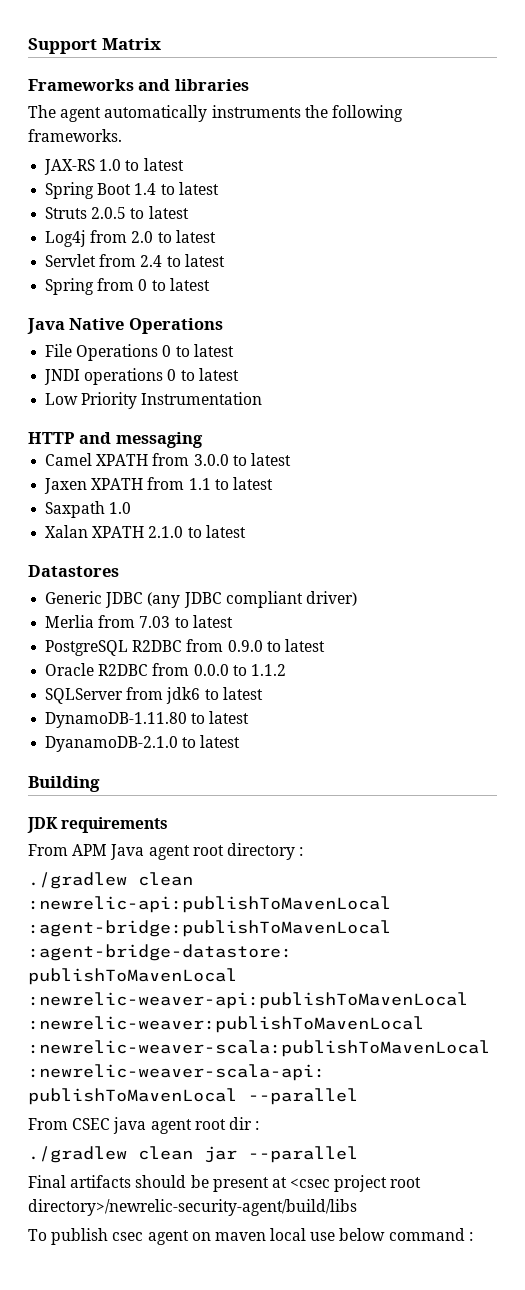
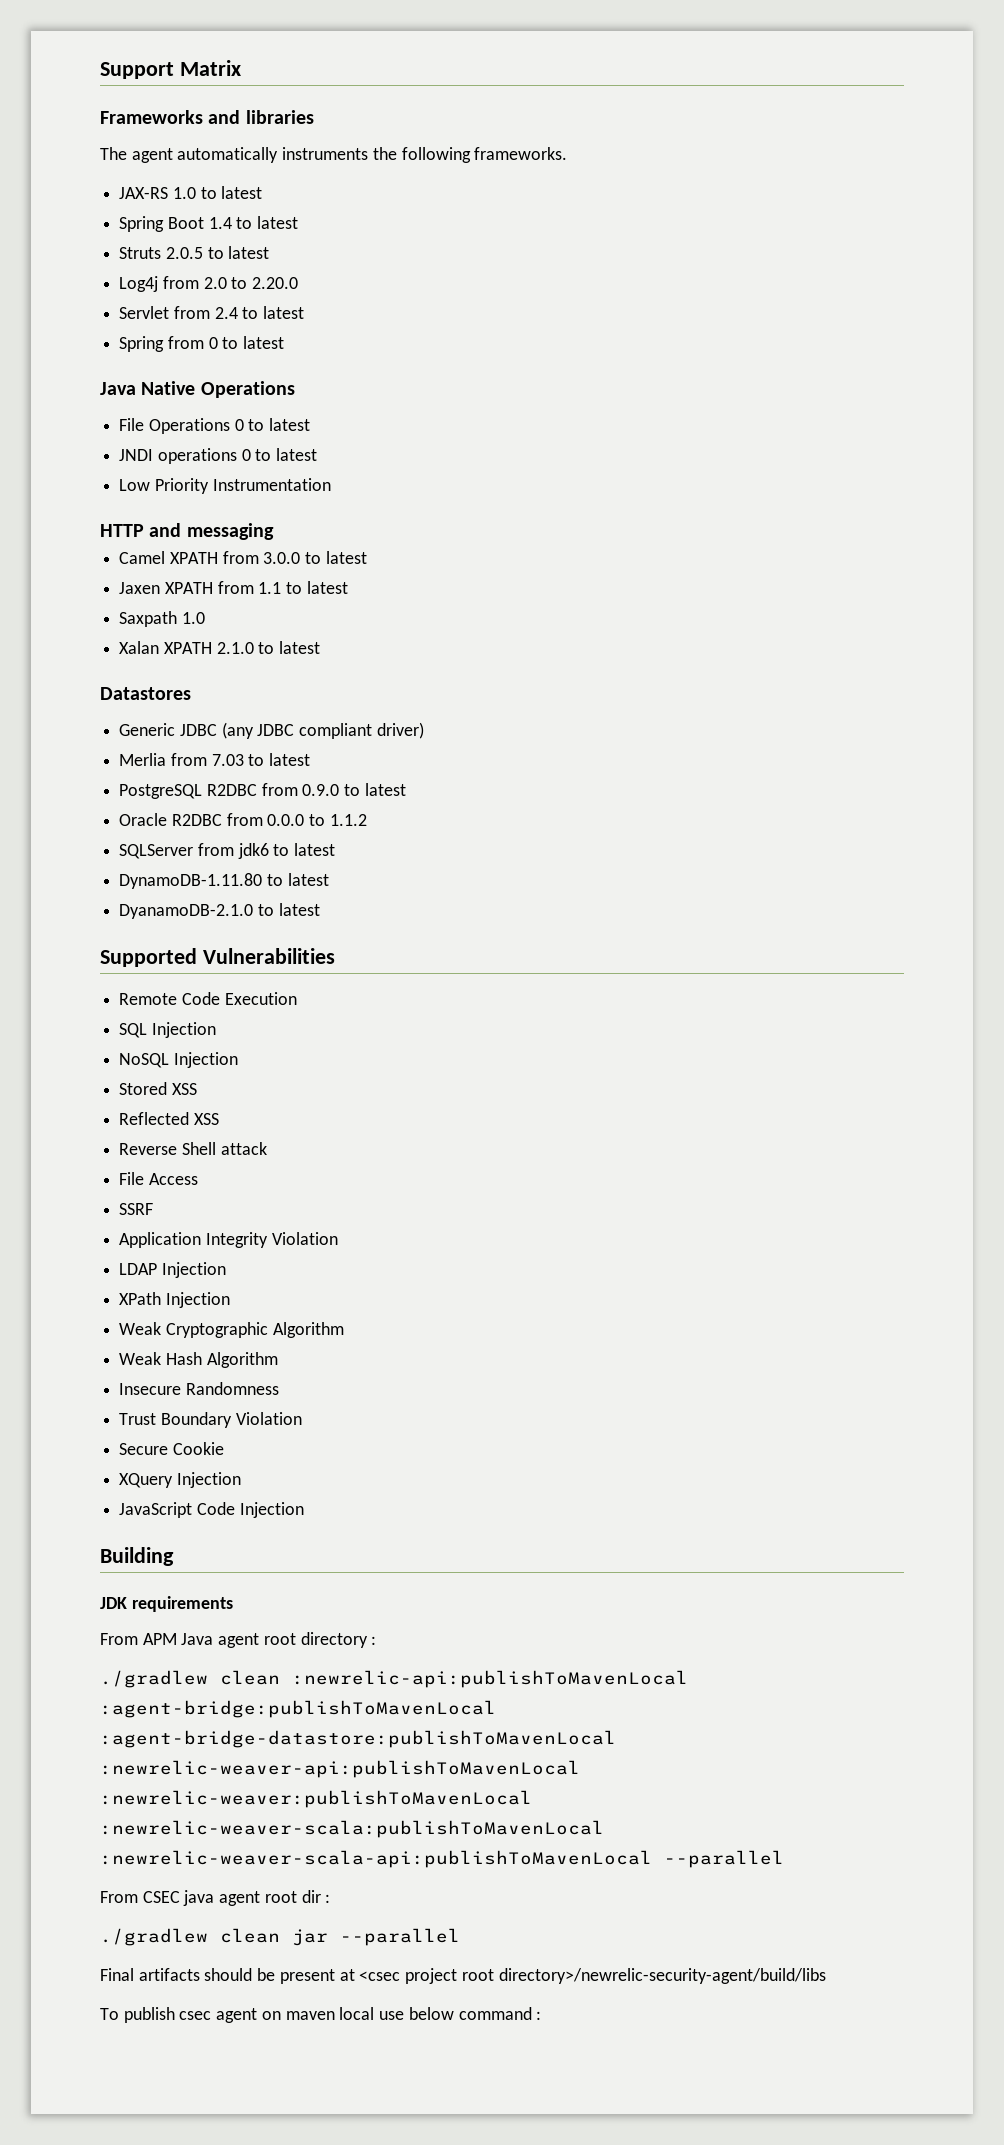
- Log4j from 2.0 to latest
+ Log4j from 2.0 to 2.20.0
+ Supported Vulnerabilities
+ Remote Code Execution
+ SQL Injection
+ NoSQL Injection
+ Stored XSS
+ Reflected XSS
+ Reverse Shell attack
+ File Access
+ SSRF
+ Application Integrity Violation
+ LDAP Injection
+ XPath Injection
+ Weak Cryptographic Algorithm
+ Weak Hash Algorithm
+ Insecure Randomness
+ Trust Boundary Violation
+ Secure Cookie
+ XQuery Injection
+ JavaScript Code Injection

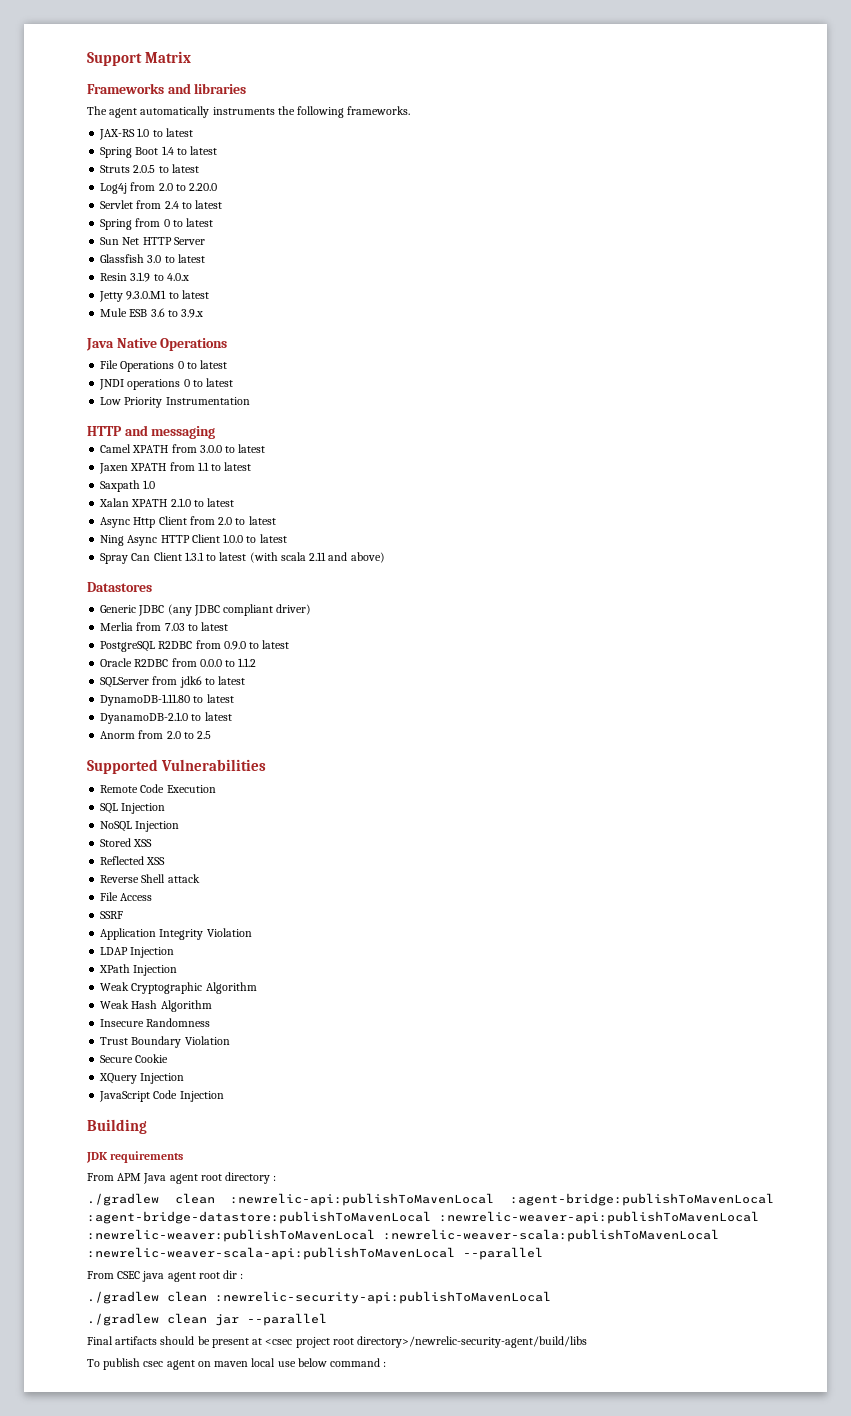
+ Sun Net HTTP Server
+ Glassfish 3.0 to latest
+ Resin 3.1.9 to 4.0.x
+ Jetty 9.3.0.M1 to latest
+ Mule ESB 3.6 to 3.9.x
+ Async Http Client from 2.0 to latest
+ Ning Async HTTP Client 1.0.0 to latest
+ Spray Can Client 1.3.1 to latest (with scala 2.11 and above)
+ Anorm from 2.0 to 2.5
+ ./gradlew clean :newrelic-security-api:publishToMavenLocal

